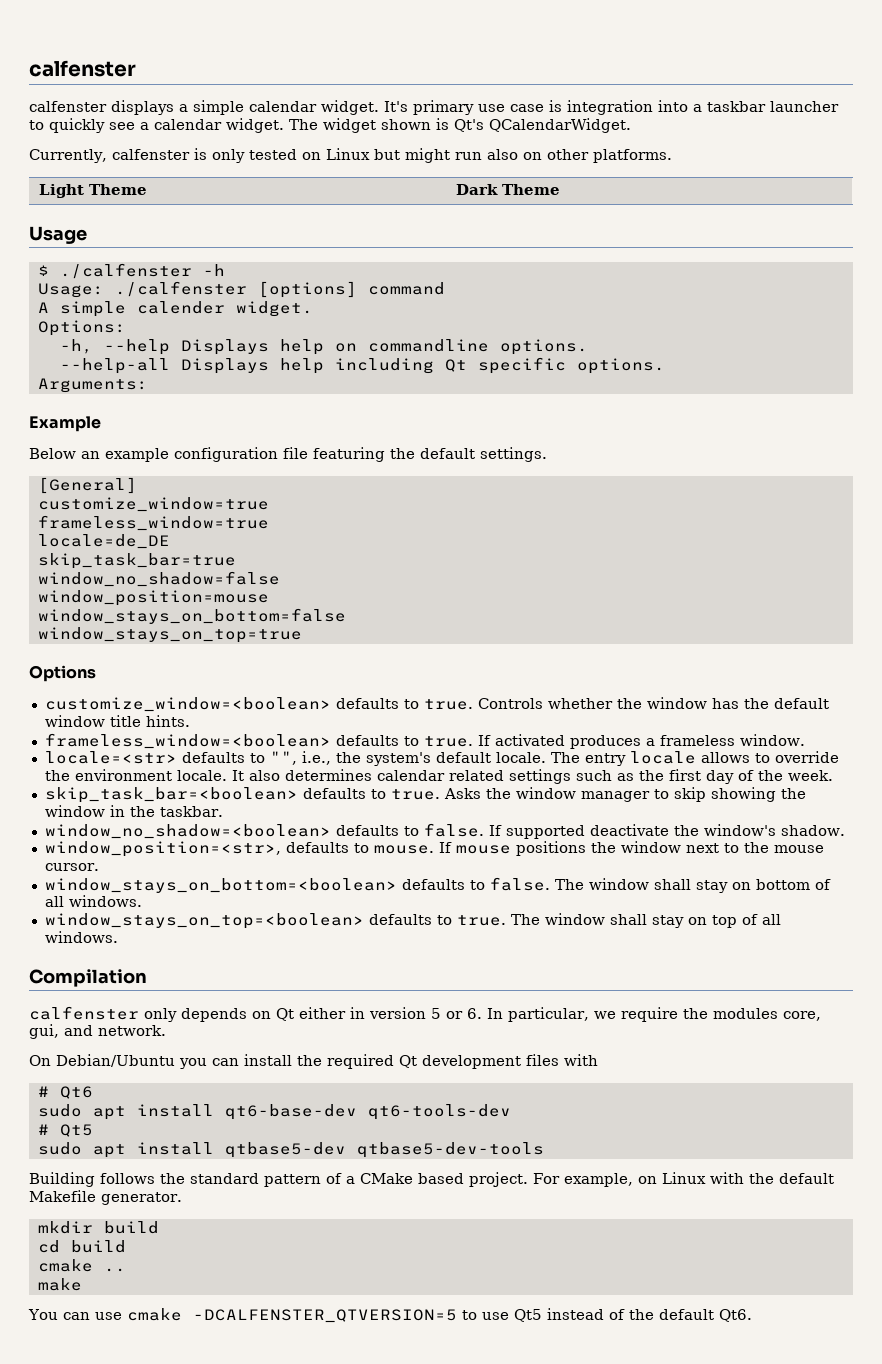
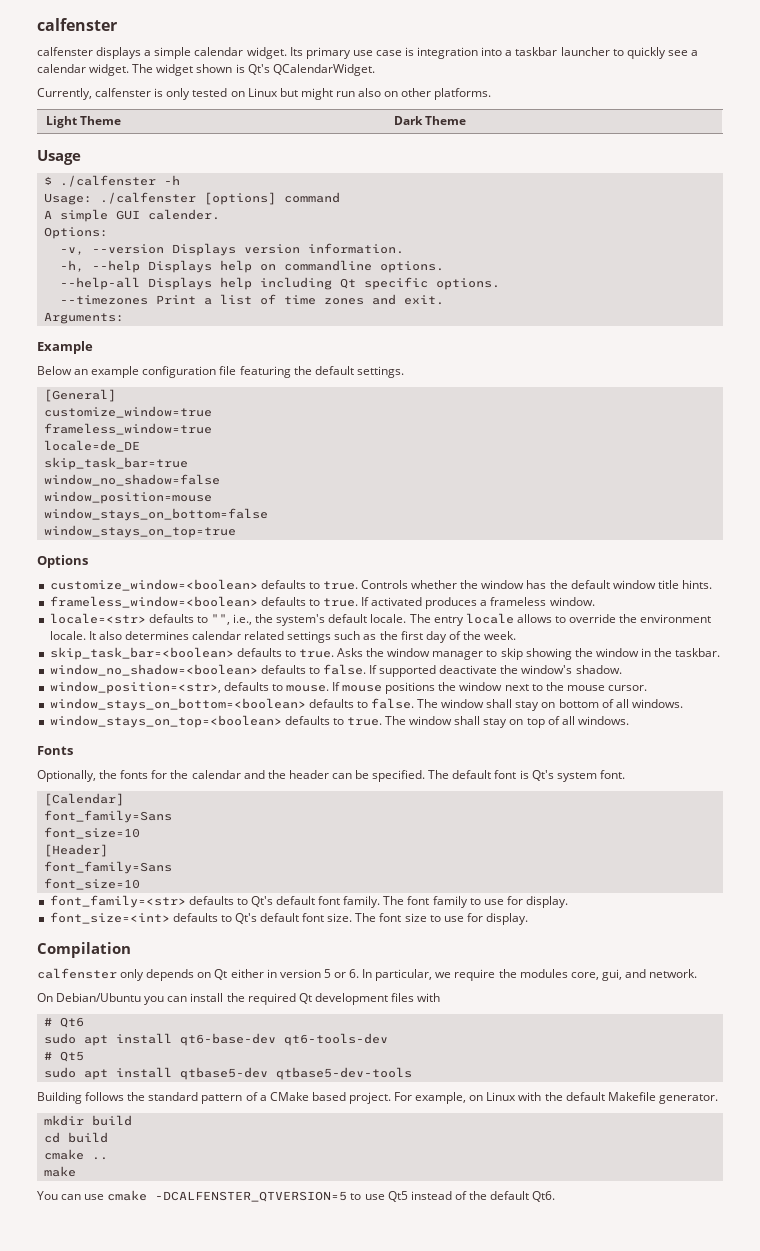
- It's primary use case is integration into a taskbar launcher to quickly see a calendar widget.
+ Its primary use case is integration into a taskbar launcher to quickly see a calendar widget.
- A simple calender widget.
+ A simple GUI calender.
+ -v, --version Displays version information.
+ --timezones Print a list of time zones and exit.
+ Fonts
+ Optionally, the fonts for the calendar and the header can be specified. The default font is Qt's system font.
+ [Calendar]
+ font_family=Sans
+ font_size=10
+ [Header]
+ font_family=Sans
+ font_size=10
+ font_family=<str> defaults to Qt's default font family. The font family to use for display.
+ font_size=<int> defaults to Qt's default font size. The font size to use for display.

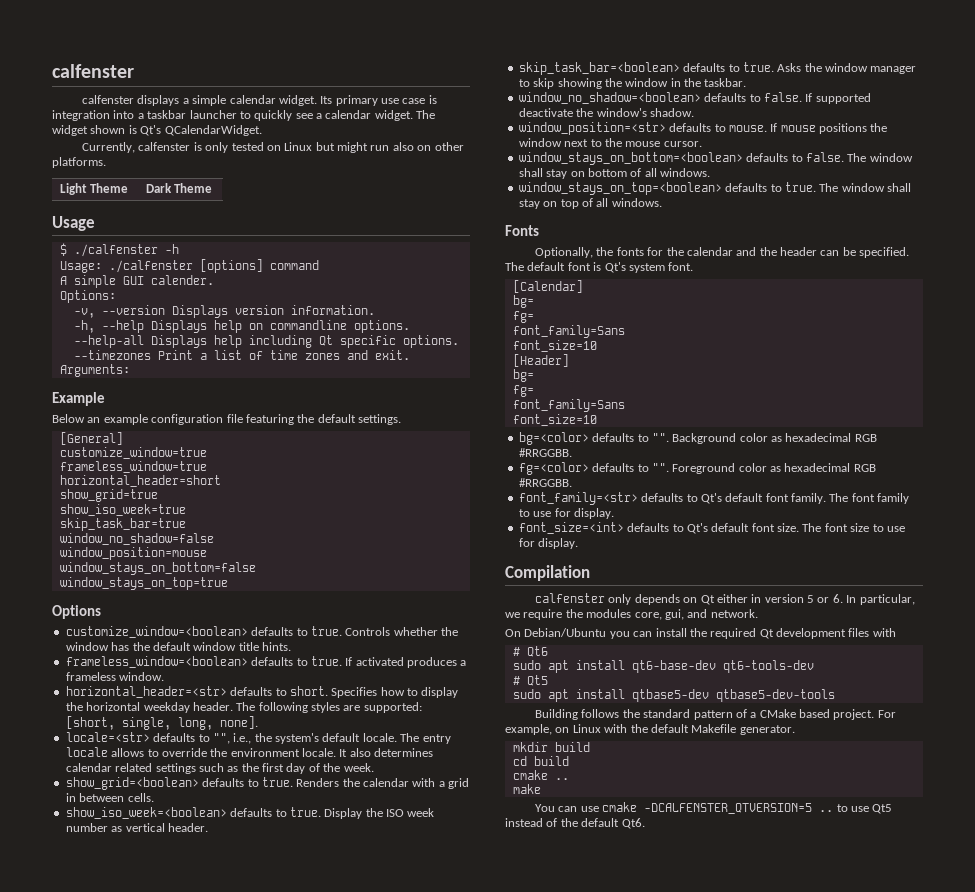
- locale=de_DE
+ horizontal_header=short
+ show_grid=true
+ show_iso_week=true
+ horizontal_header=<str> defaults to short. Specifies how to display the horizontal weekday header. The following styles are supported: [short, single, long, none].
+ show_grid=<boolean> defaults to true. Renders the calendar with a grid in between cells.
+ show_iso_week=<boolean> defaults to true. Display the ISO week number as vertical header.
- window_position=<str>, defaults to mouse.
+ window_position=<str> defaults to mouse.
  [Calendar]
+ bg=
+ fg=
  [Header]
+ bg=
+ fg=
  font_family=Sans
  font_size=10
+ bg=<color> defaults to "". Background color as hexadecimal RGB #RRGGBB.
+ fg=<color> defaults to "". Foreground color as hexadecimal RGB #RRGGBB.
- You can use cmake -DCALFENSTER_QTVERSION=5 to use Qt5 instead of the default Qt6.
+ You can use cmake -DCALFENSTER_QTVERSION=5 .. to use Qt5 instead of the default Qt6.

